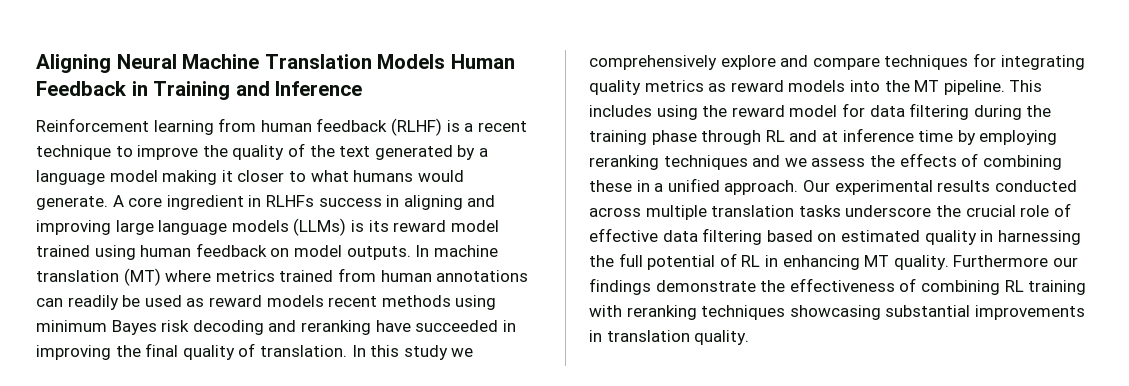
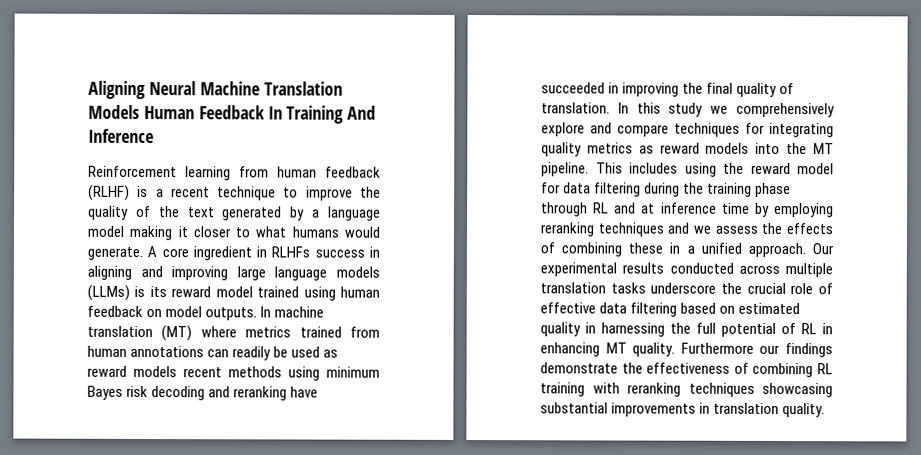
- Aligning Neural Machine Translation Models Human Feedback in Training and Inference
+ Aligning Neural Machine Translation Models Human Feedback In Training And Inference

